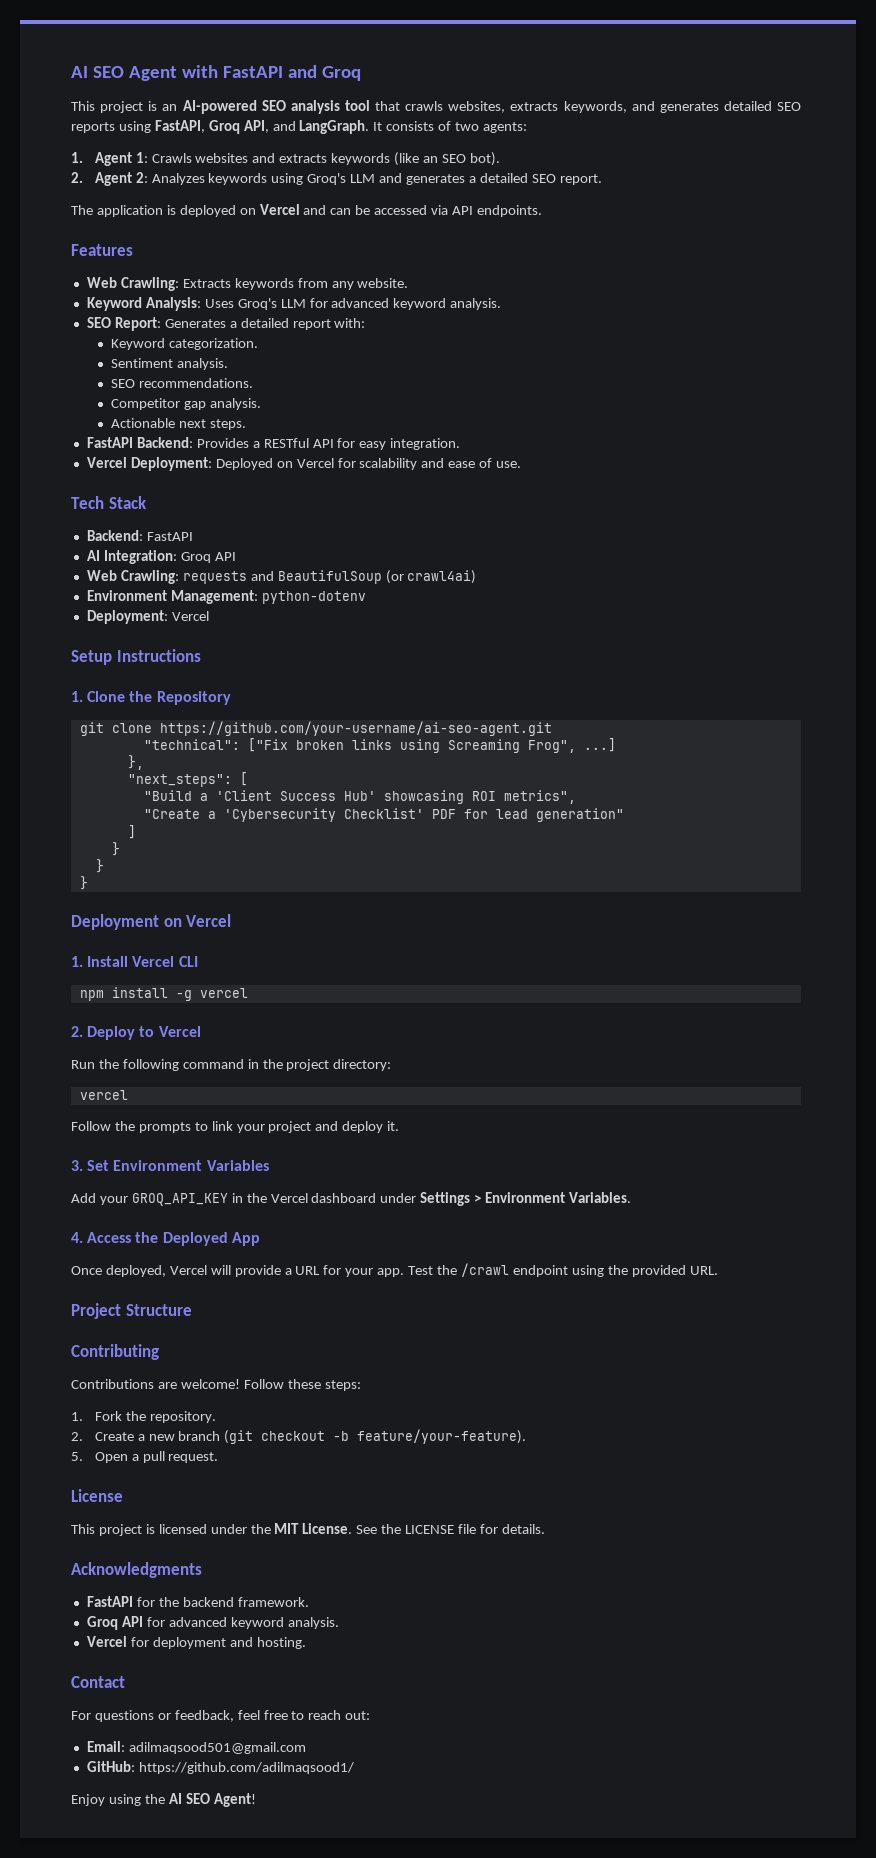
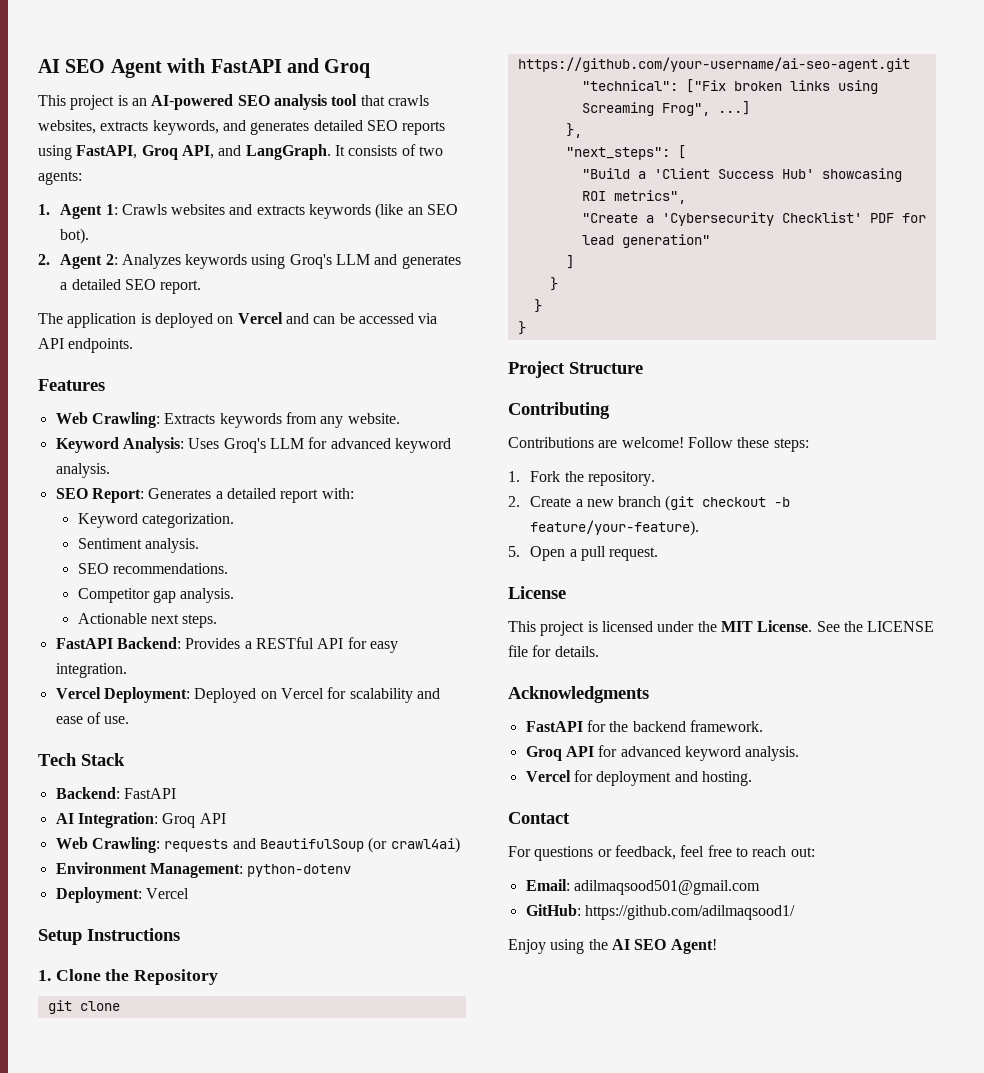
- Deployment on Vercel
- 1. Install Vercel CLI
- npm install -g vercel
- 2. Deploy to Vercel
- Run the following command in the project directory:
- vercel
- Follow the prompts to link your project and deploy it.
- 3. Set Environment Variables
- Add your GROQ_API_KEY in the Vercel dashboard under Settings > Environment Variables.
- 4. Access the Deployed App
- Once deployed, Vercel will provide a URL for your app. Test the /crawl endpoint using the provided URL.

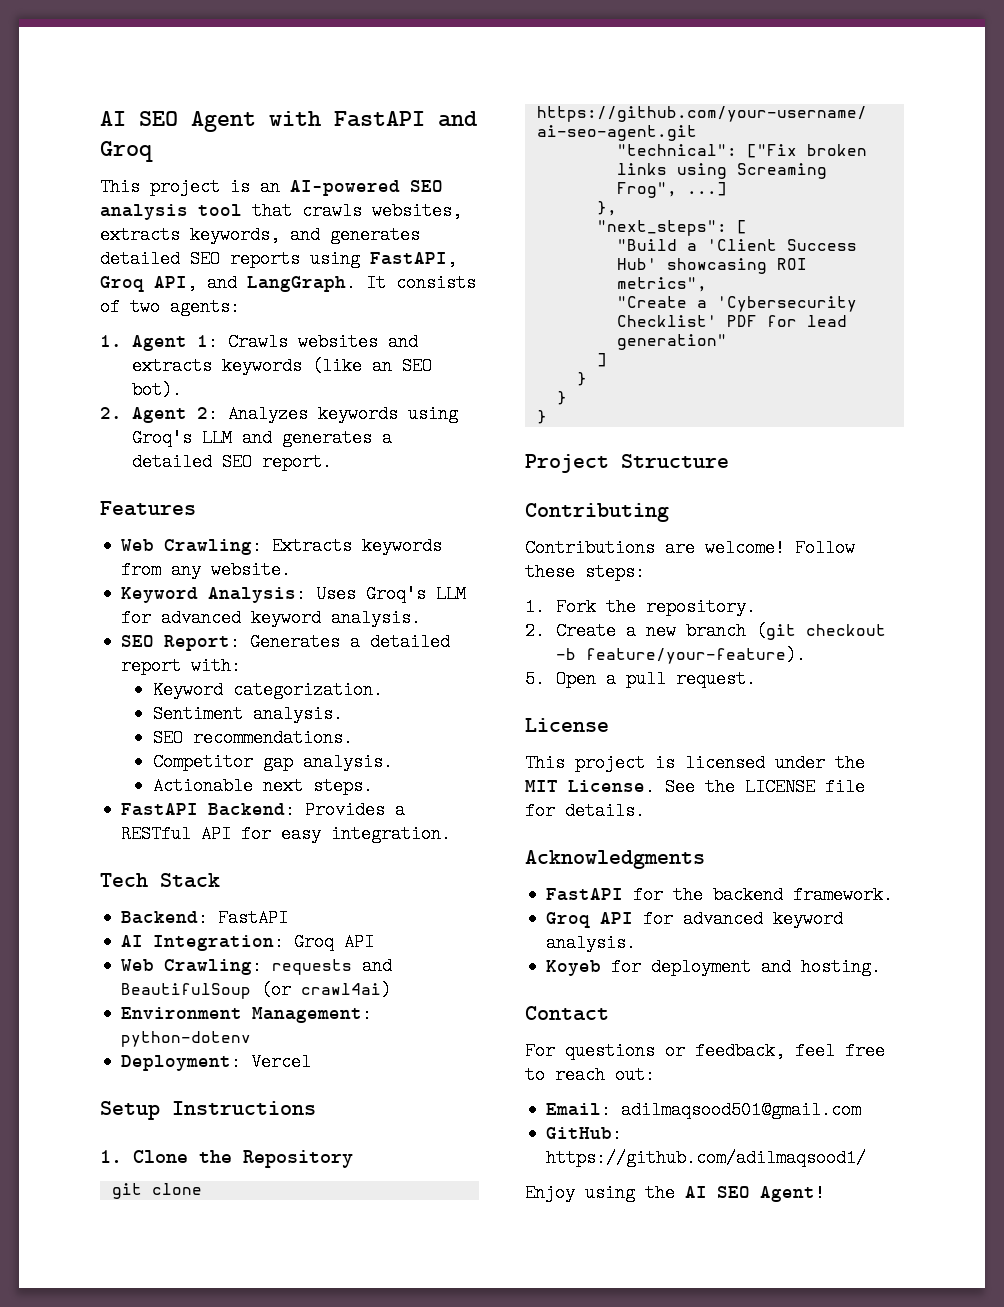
- The application is deployed on Vercel and can be accessed via API endpoints.
- Vercel Deployment: Deployed on Vercel for scalability and ease of use.
- Vercel for deployment and hosting.
+ Koyeb for deployment and hosting.

